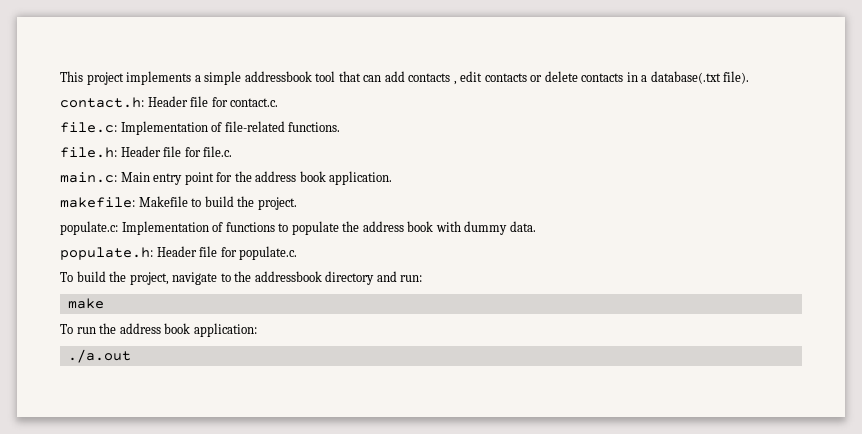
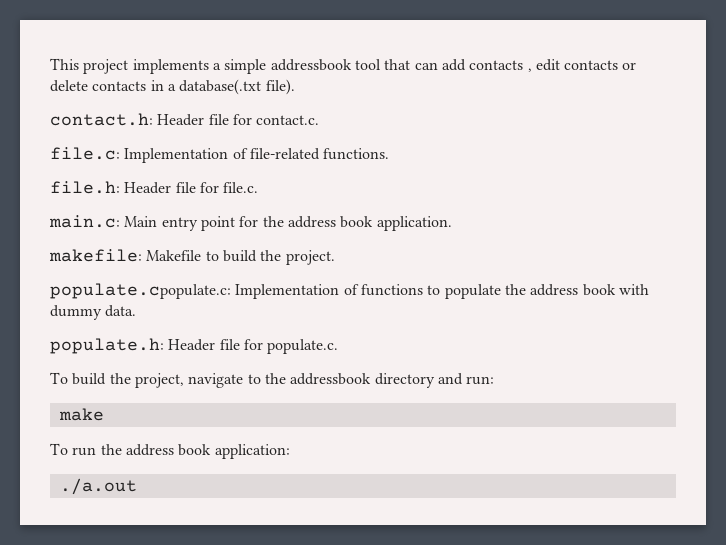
- populate.c: Implementation of functions to populate the address book with dummy data.
+ populate.cpopulate.c: Implementation of functions to populate the address book with dummy data.

